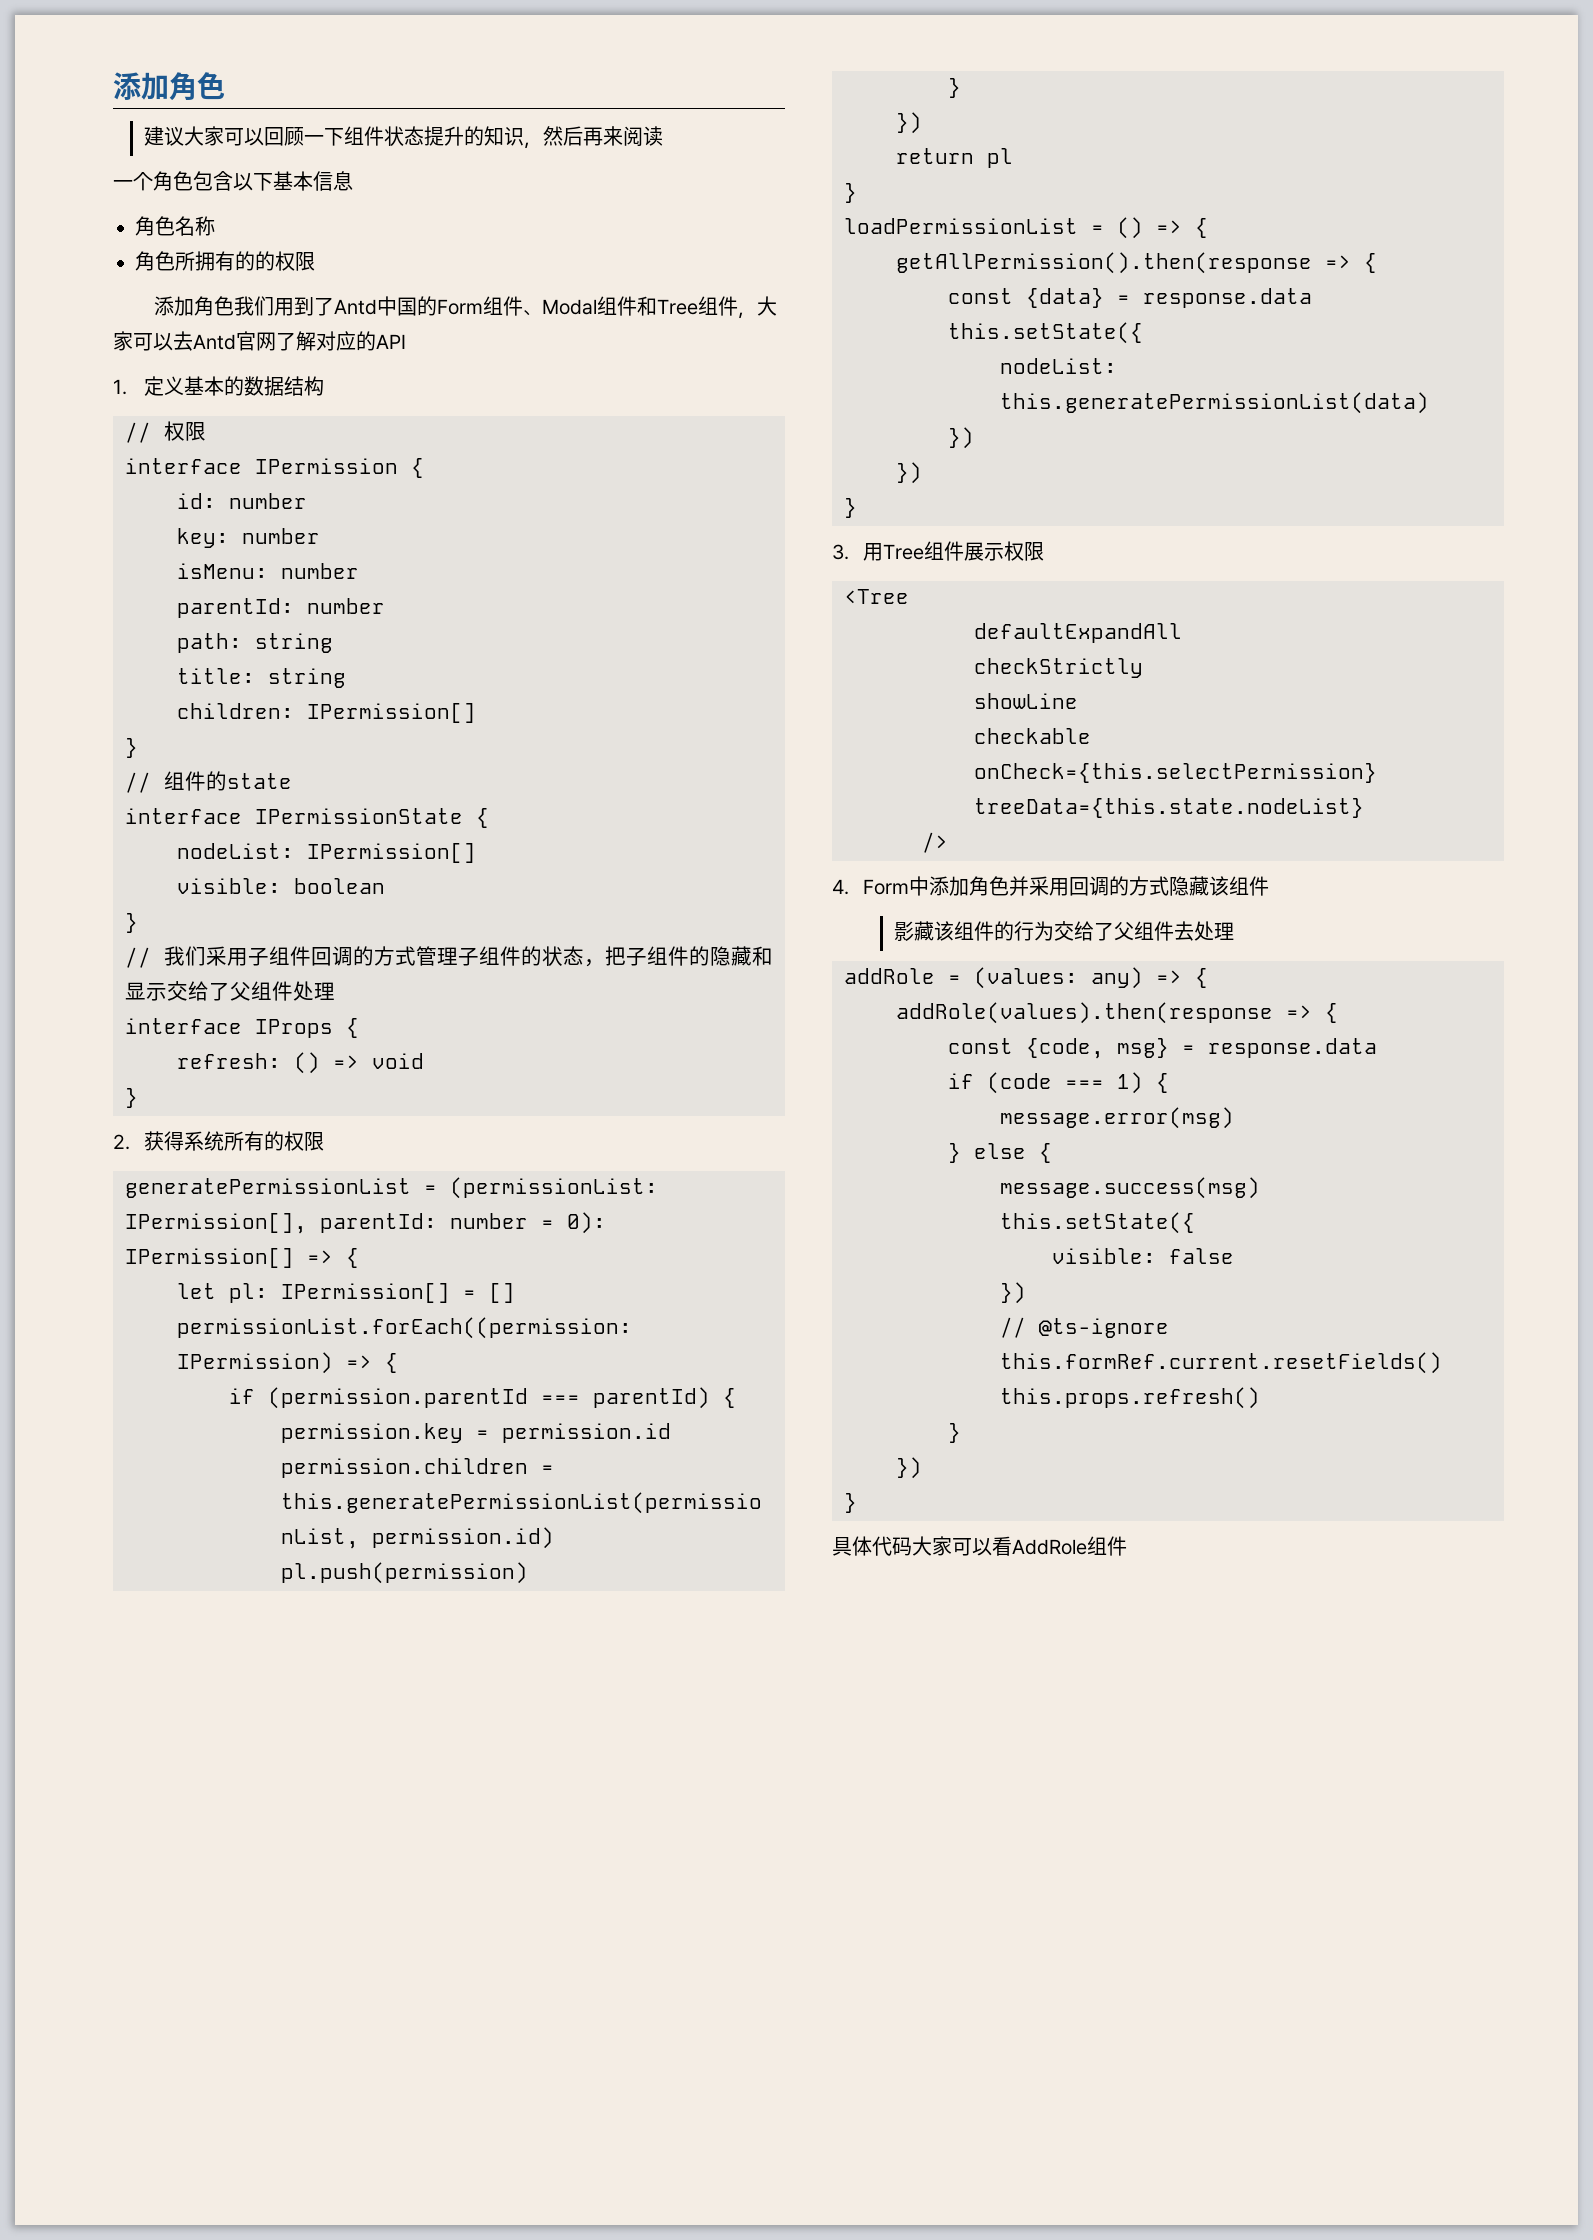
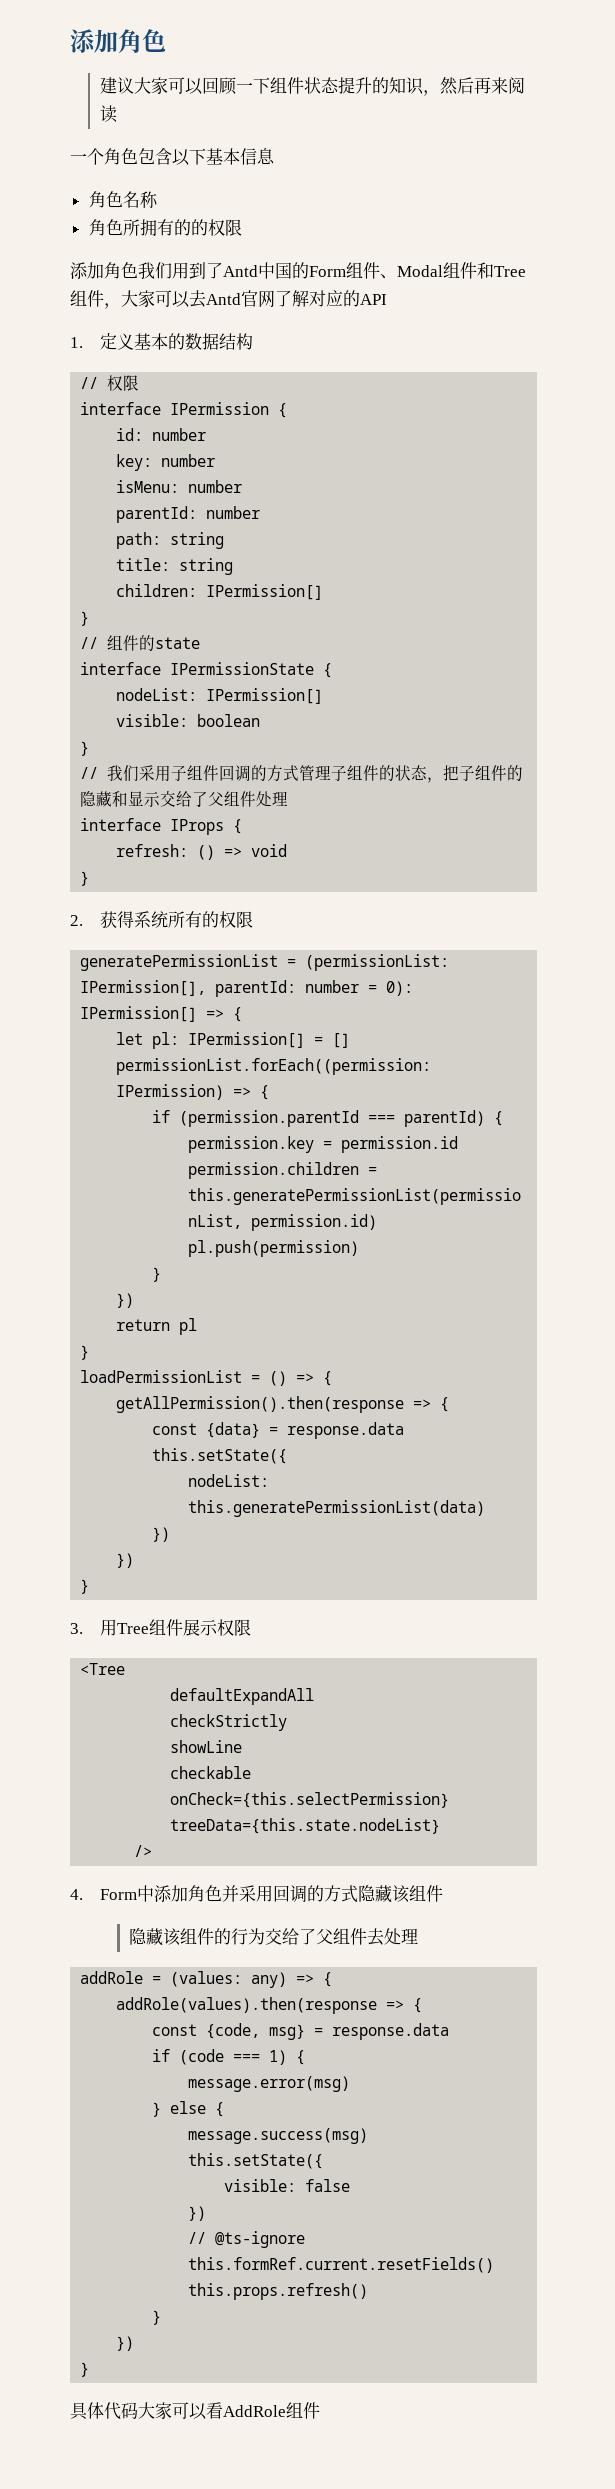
- 影藏该组件的行为交给了父组件去处理
+ 隐藏该组件的行为交给了父组件去处理

